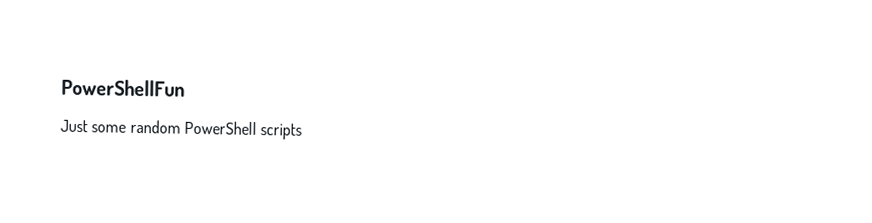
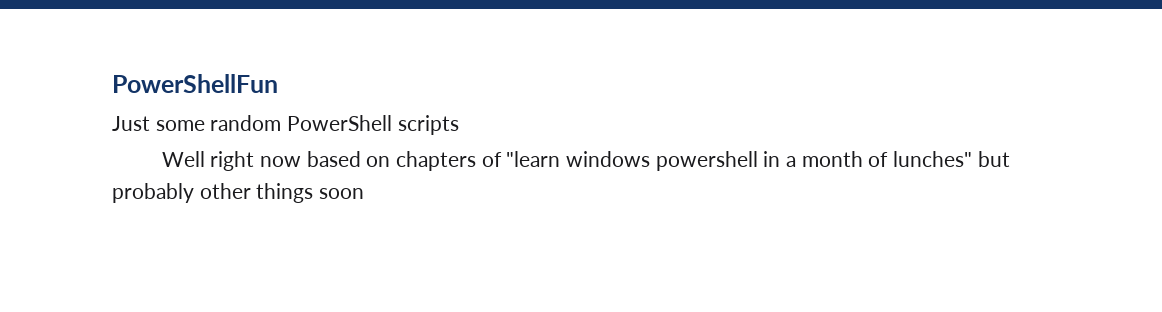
+ Well right now based on chapters of "learn windows powershell in a month of lunches" but probably other things soon

